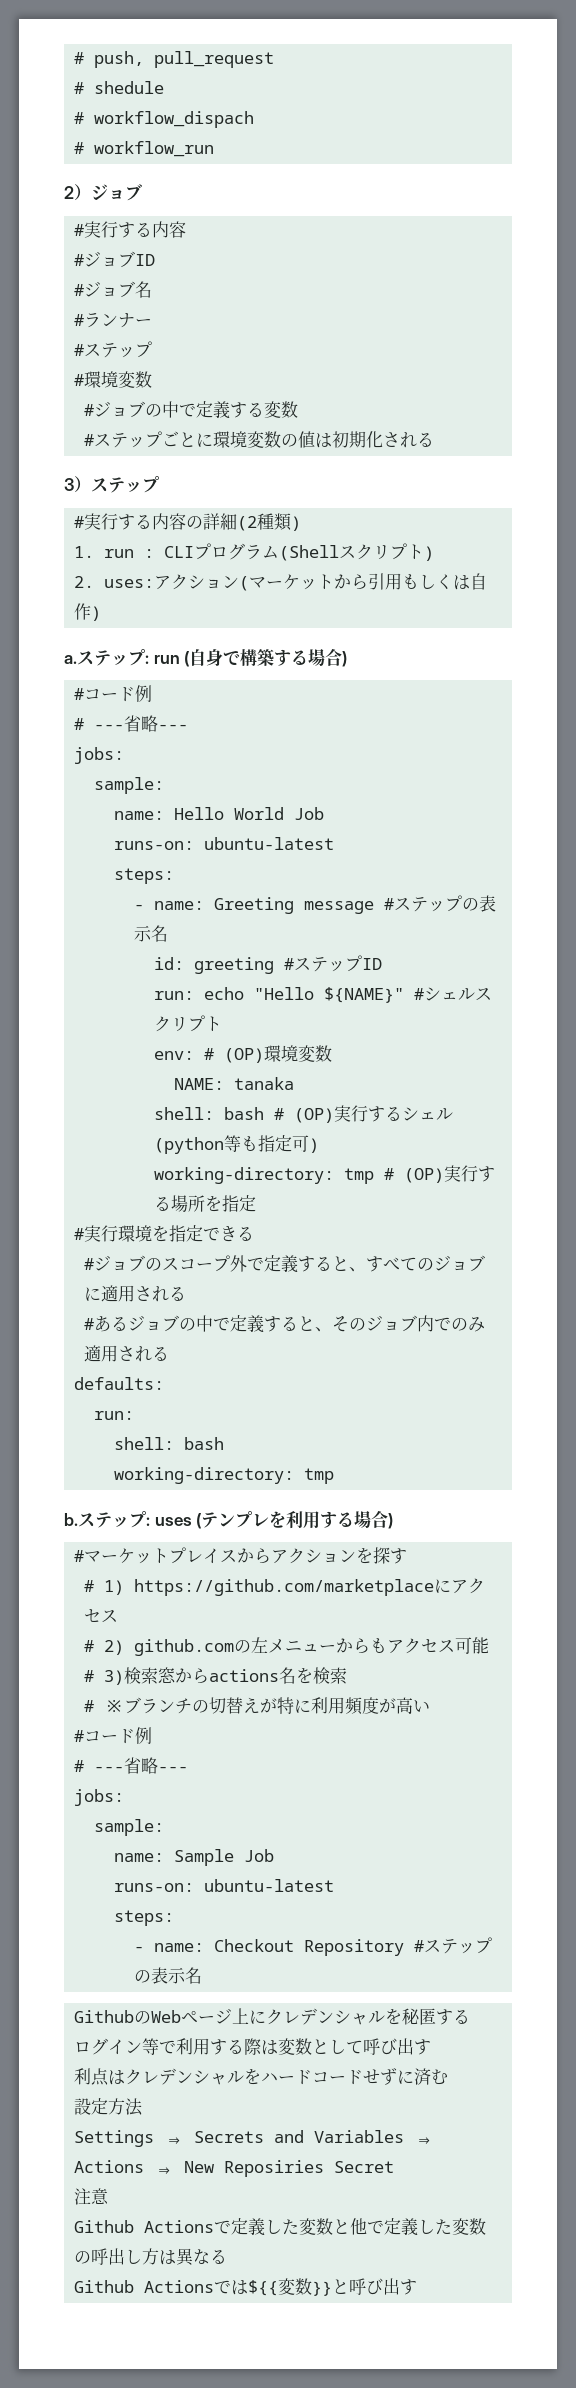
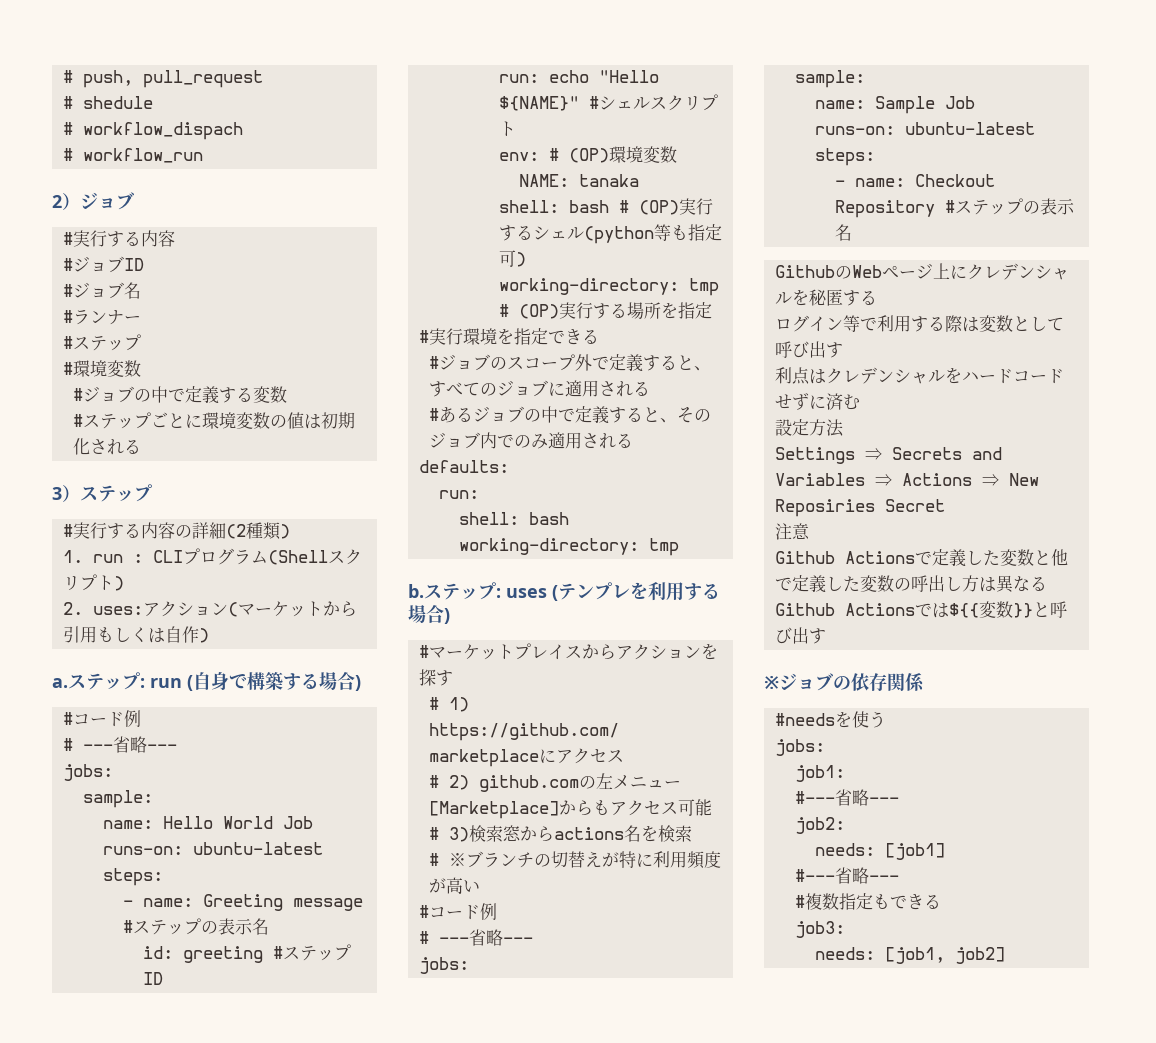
- # 2) github.comの左メニューからもアクセス可能
+ # 2) github.comの左メニュー[Marketplace]からもアクセス可能
+ ※ジョブの依存関係
+ #needsを使う
+ jobs:
+ job1:
+ #---省略---
+ job2:
+ needs: [job1]
+ #---省略---
+ #複数指定もできる
+ job3:
+ needs: [job1, job2]

